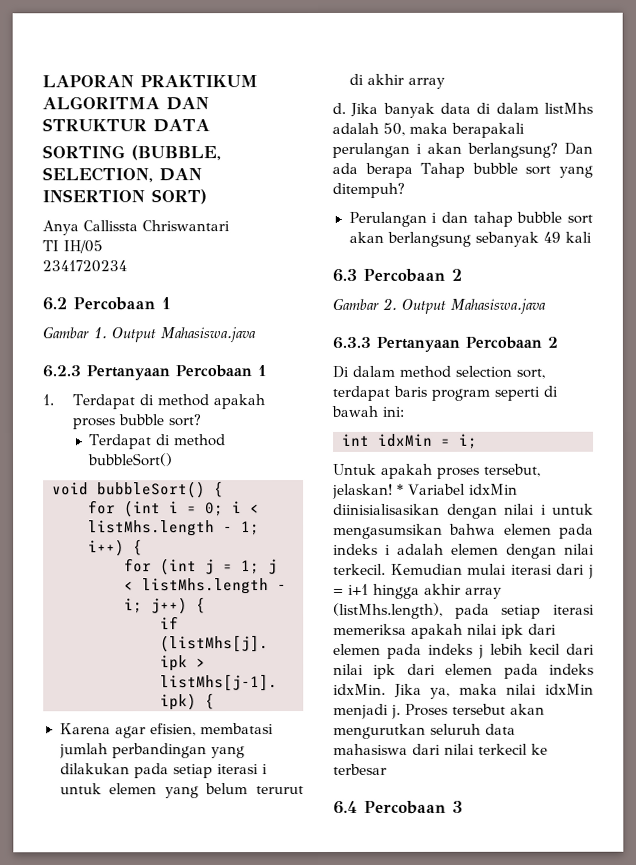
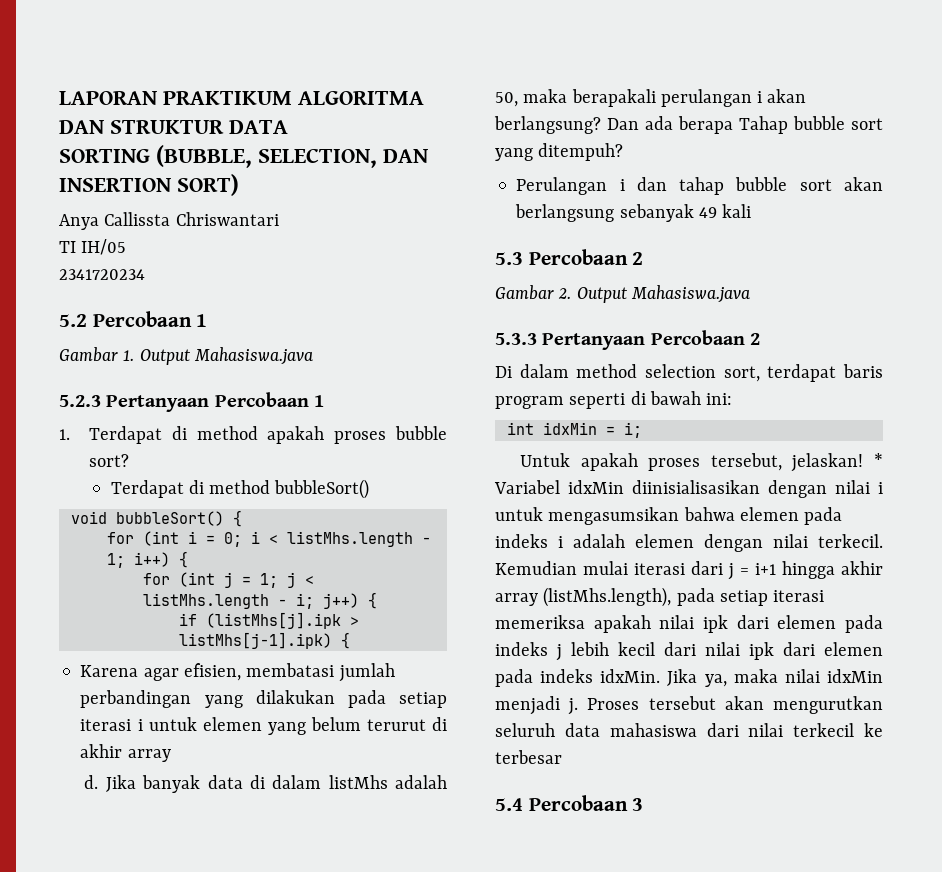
- 6.2 Percobaan 1
+ 5.2 Percobaan 1
- 6.2.3 Pertanyaan Percobaan 1
+ 5.2.3 Pertanyaan Percobaan 1
- 6.3 Percobaan 2
+ 5.3 Percobaan 2
- 6.3.3 Pertanyaan Percobaan 2
+ 5.3.3 Pertanyaan Percobaan 2
- 6.4 Percobaan 3
+ 5.4 Percobaan 3

